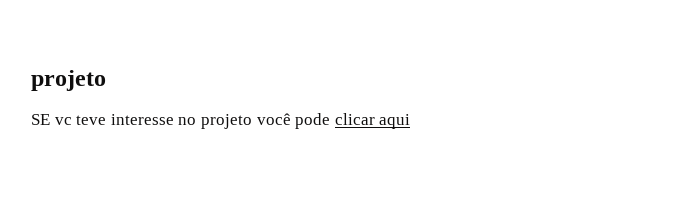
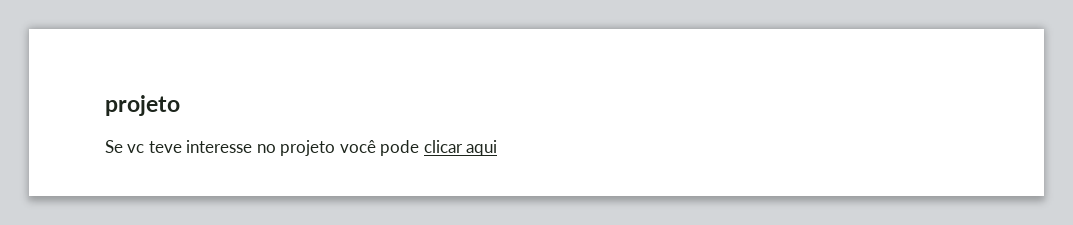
- SE vc teve interesse no projeto você pode clicar aqui
+ Se vc teve interesse no projeto você pode clicar aqui

